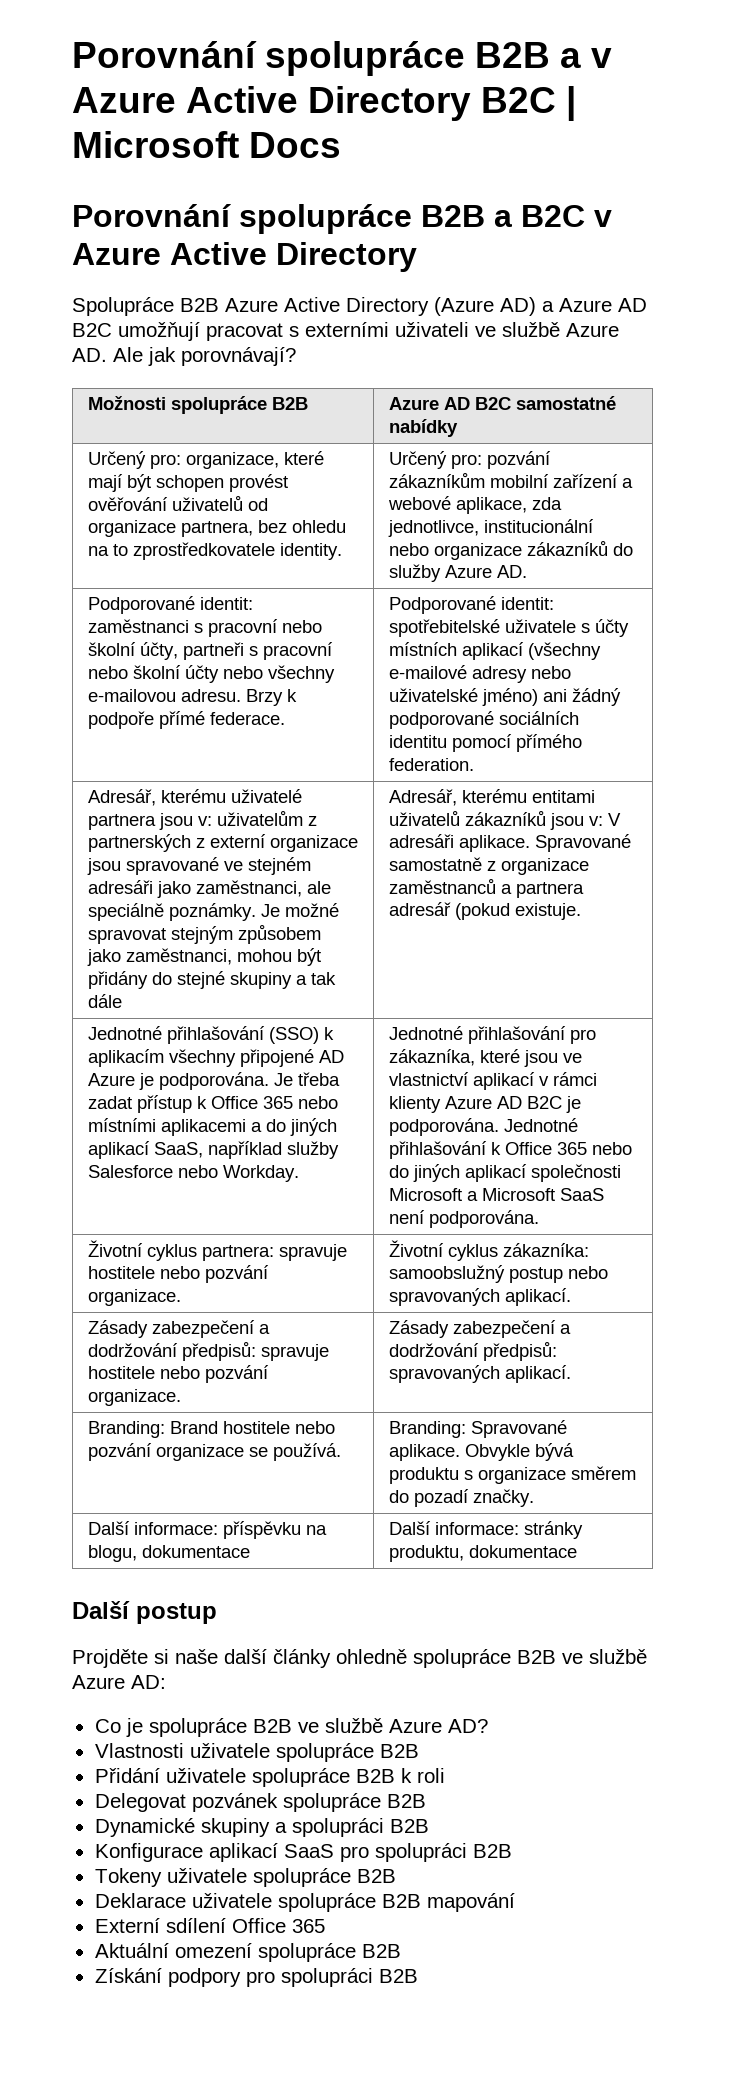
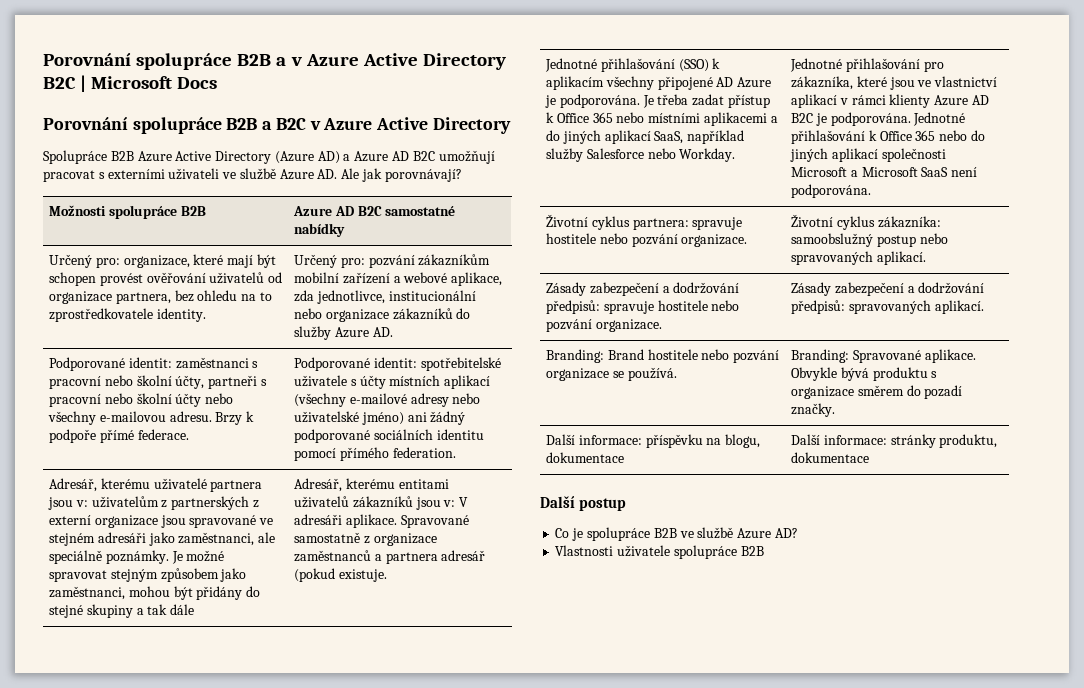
- Projděte si naše další články ohledně spolupráce B2B ve službě Azure AD:
- Přidání uživatele spolupráce B2B k roli
- Delegovat pozvánek spolupráce B2B
- Dynamické skupiny a spolupráci B2B
- Konfigurace aplikací SaaS pro spolupráci B2B
- Tokeny uživatele spolupráce B2B
- Deklarace uživatele spolupráce B2B mapování
- Externí sdílení Office 365
- Aktuální omezení spolupráce B2B
- Získání podpory pro spolupráci B2B

